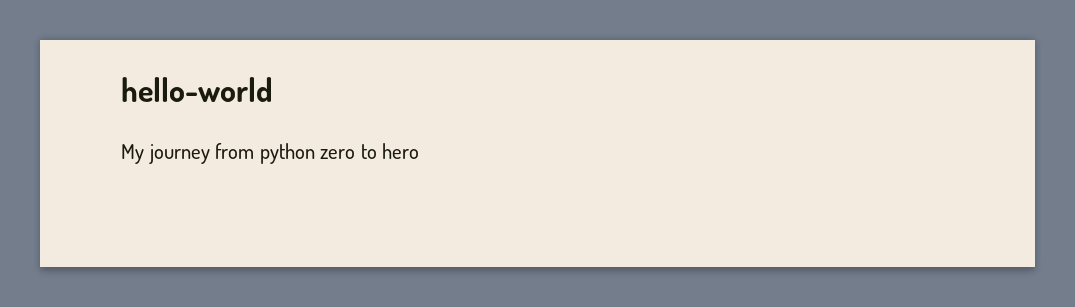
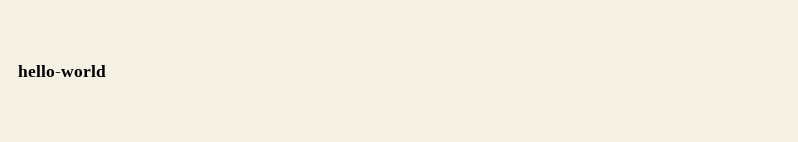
- My journey from python zero to hero

